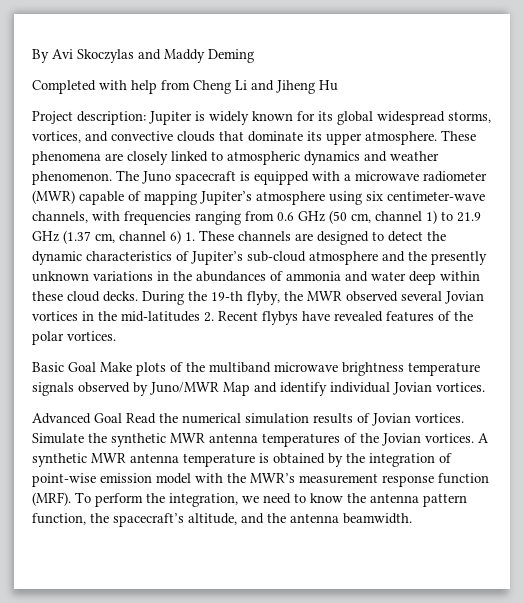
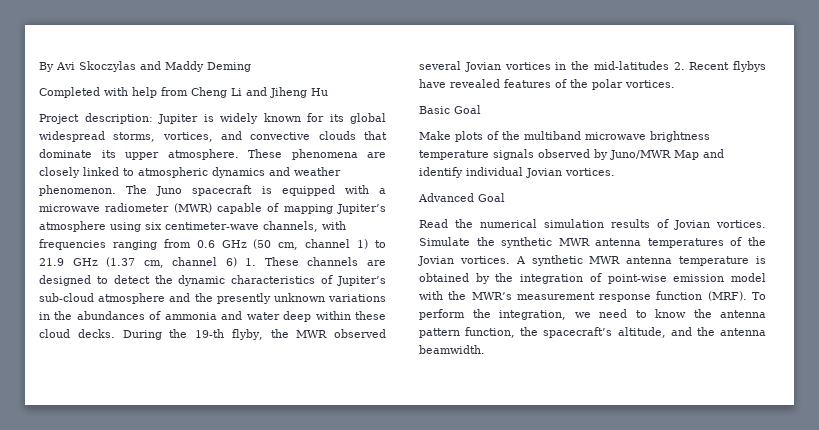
- Basic Goal Make plots of the multiband microwave brightness temperature signals observed by Juno/MWR Map and identify individual Jovian vortices.
+ Basic Goal
+ Make plots of the multiband microwave brightness temperature signals observed by Juno/MWR Map and identify individual Jovian vortices.
- Advanced Goal Read the numerical simulation results of Jovian vortices.
+ Advanced Goal
+ Read the numerical simulation results of Jovian vortices.

